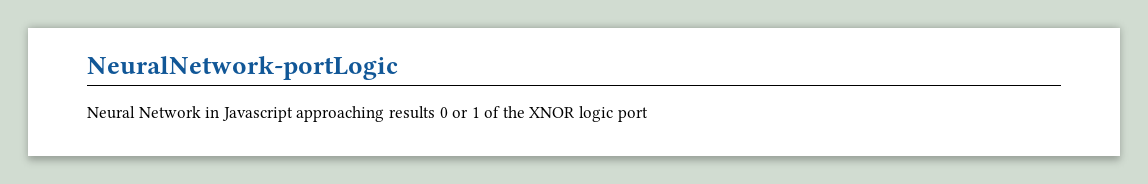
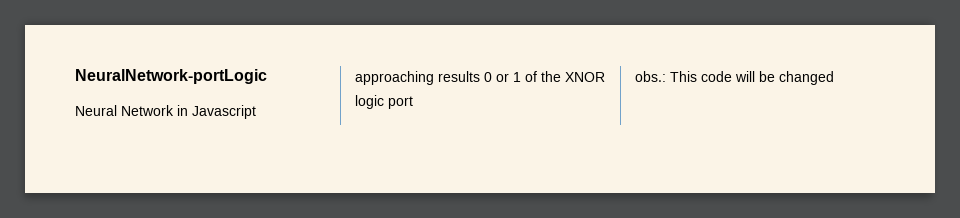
+ obs.: This code will be changed

